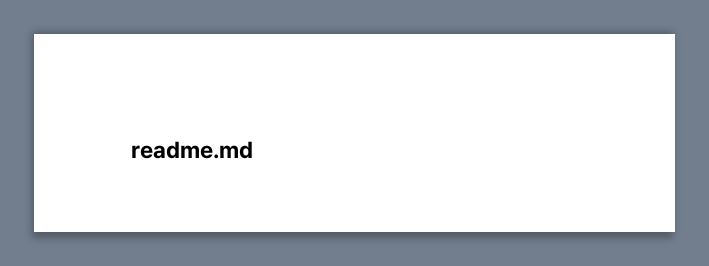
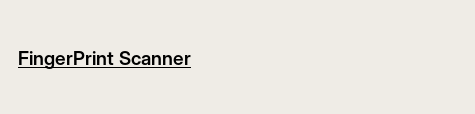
- readme.md
+ FingerPrint Scanner

